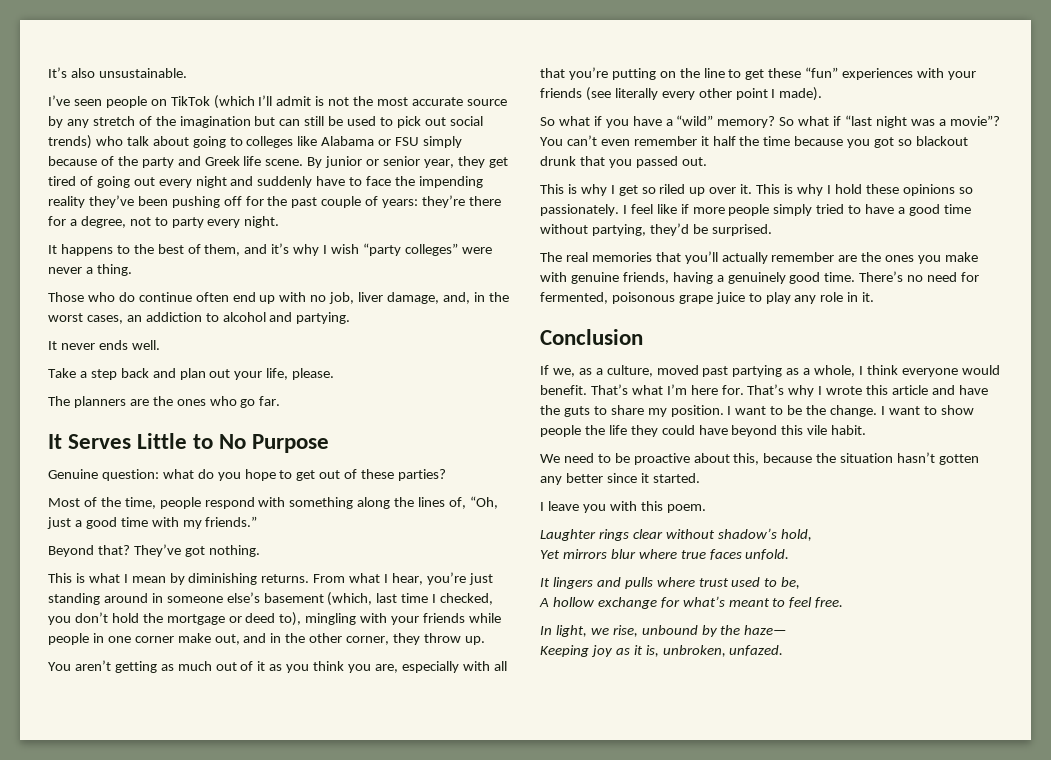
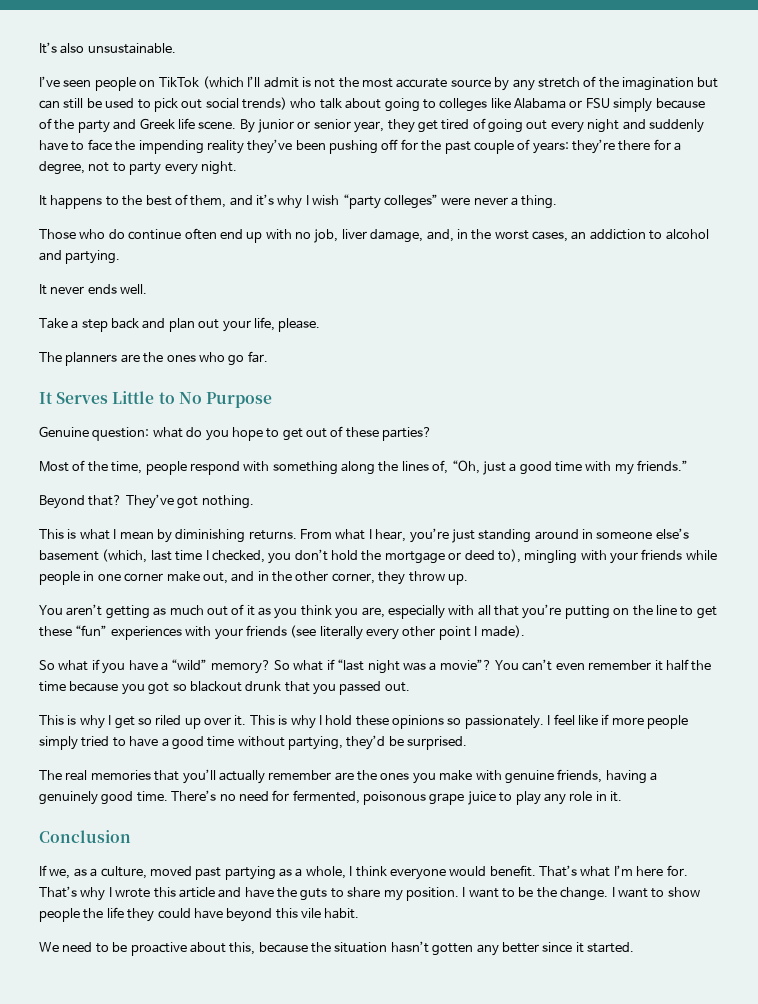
- I leave you with this poem.
- Laughter rings clear without shadow’s hold,
- Yet mirrors blur where true faces unfold.
- It lingers and pulls where trust used to be,
- A hollow exchange for what’s meant to feel free.
- In light, we rise, unbound by the haze—
- Keeping joy as it is, unbroken, unfazed.

